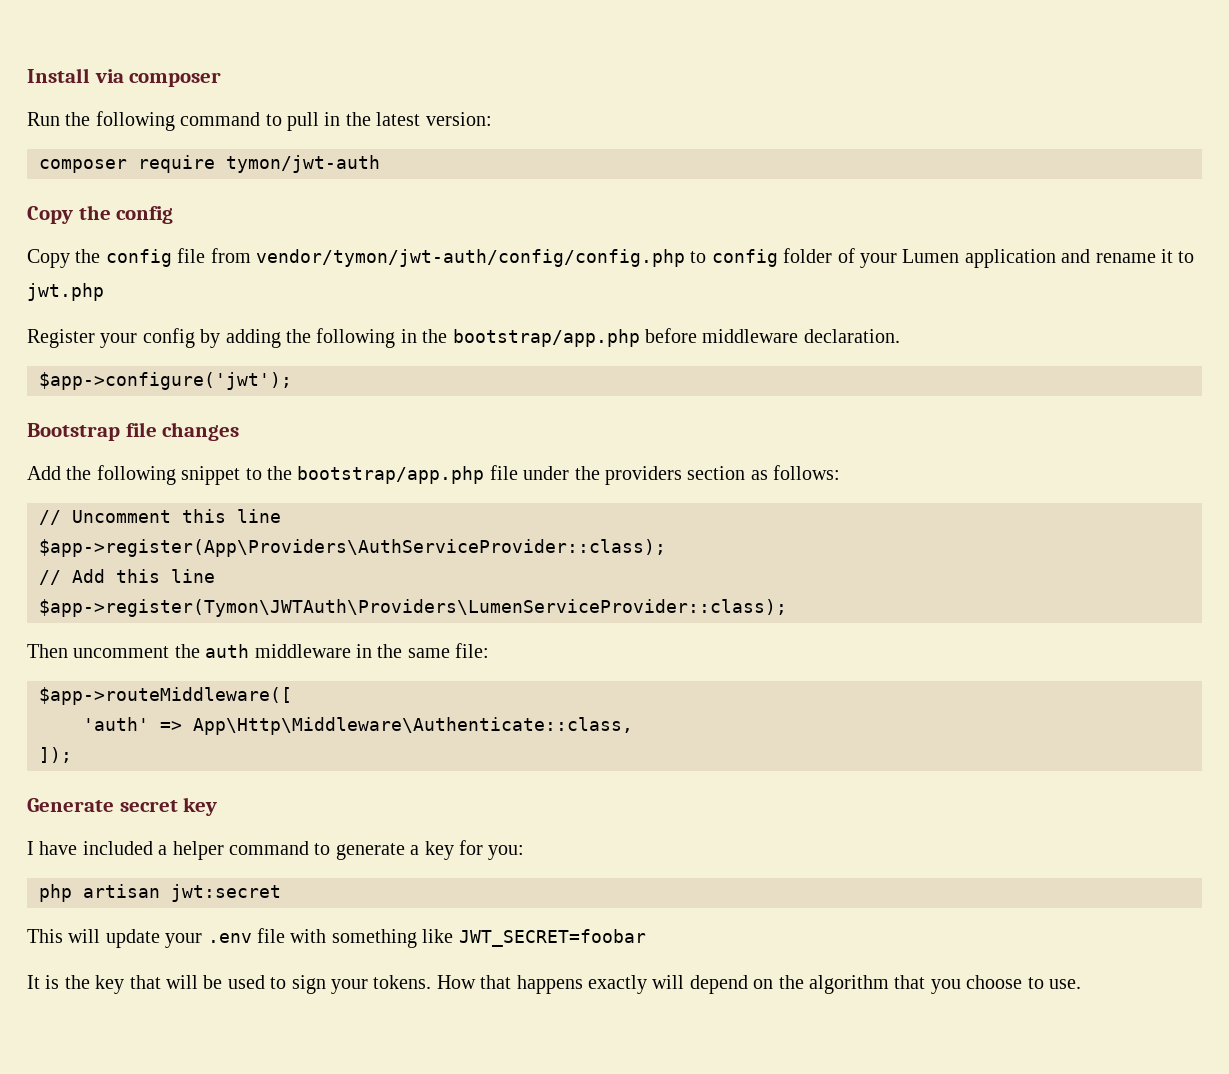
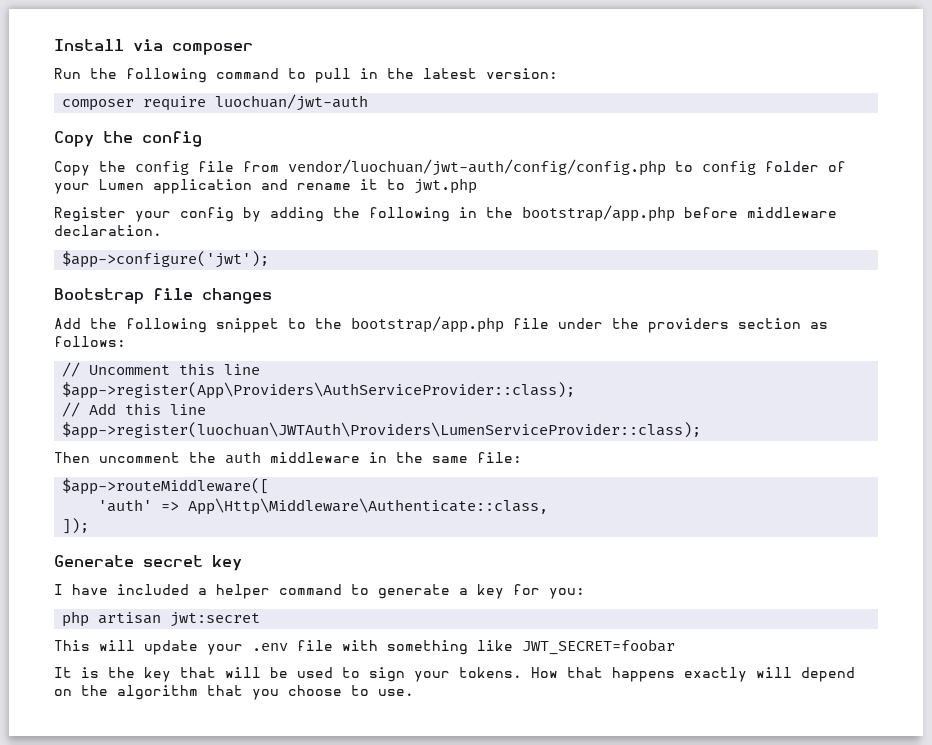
- composer require tymon/jwt-auth
+ composer require luochuan/jwt-auth
- Copy the config file from vendor/tymon/jwt-auth/config/config.php to config folder of your Lumen application and rename it to jwt.php
+ Copy the config file from vendor/luochuan/jwt-auth/config/config.php to config folder of your Lumen application and rename it to jwt.php
- $app->register(Tymon\JWTAuth\Providers\LumenServiceProvider::class);
+ $app->register(luochuan\JWTAuth\Providers\LumenServiceProvider::class);

